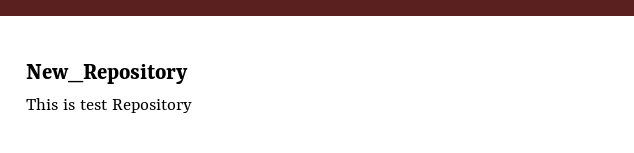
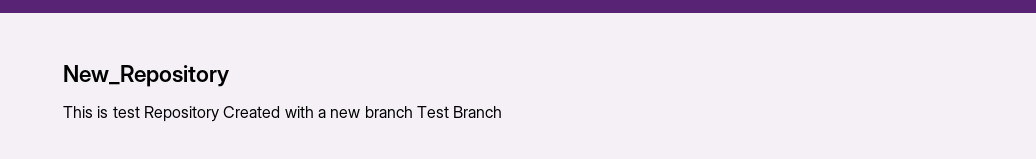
- This is test Repository
+ This is test Repository Created with a new branch Test Branch

